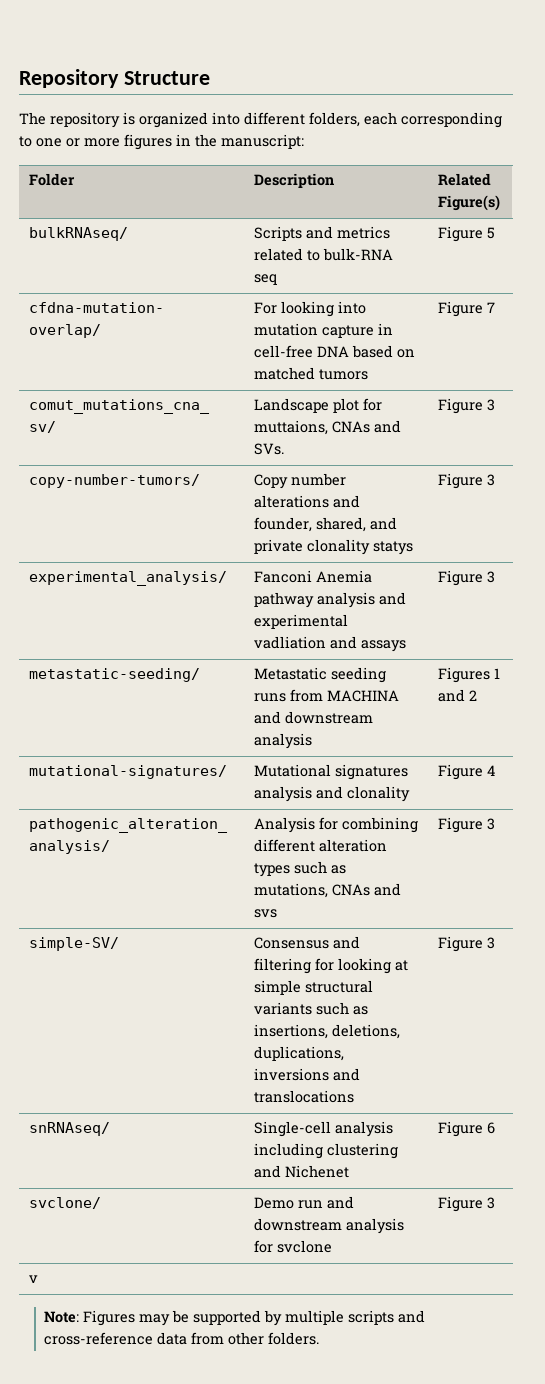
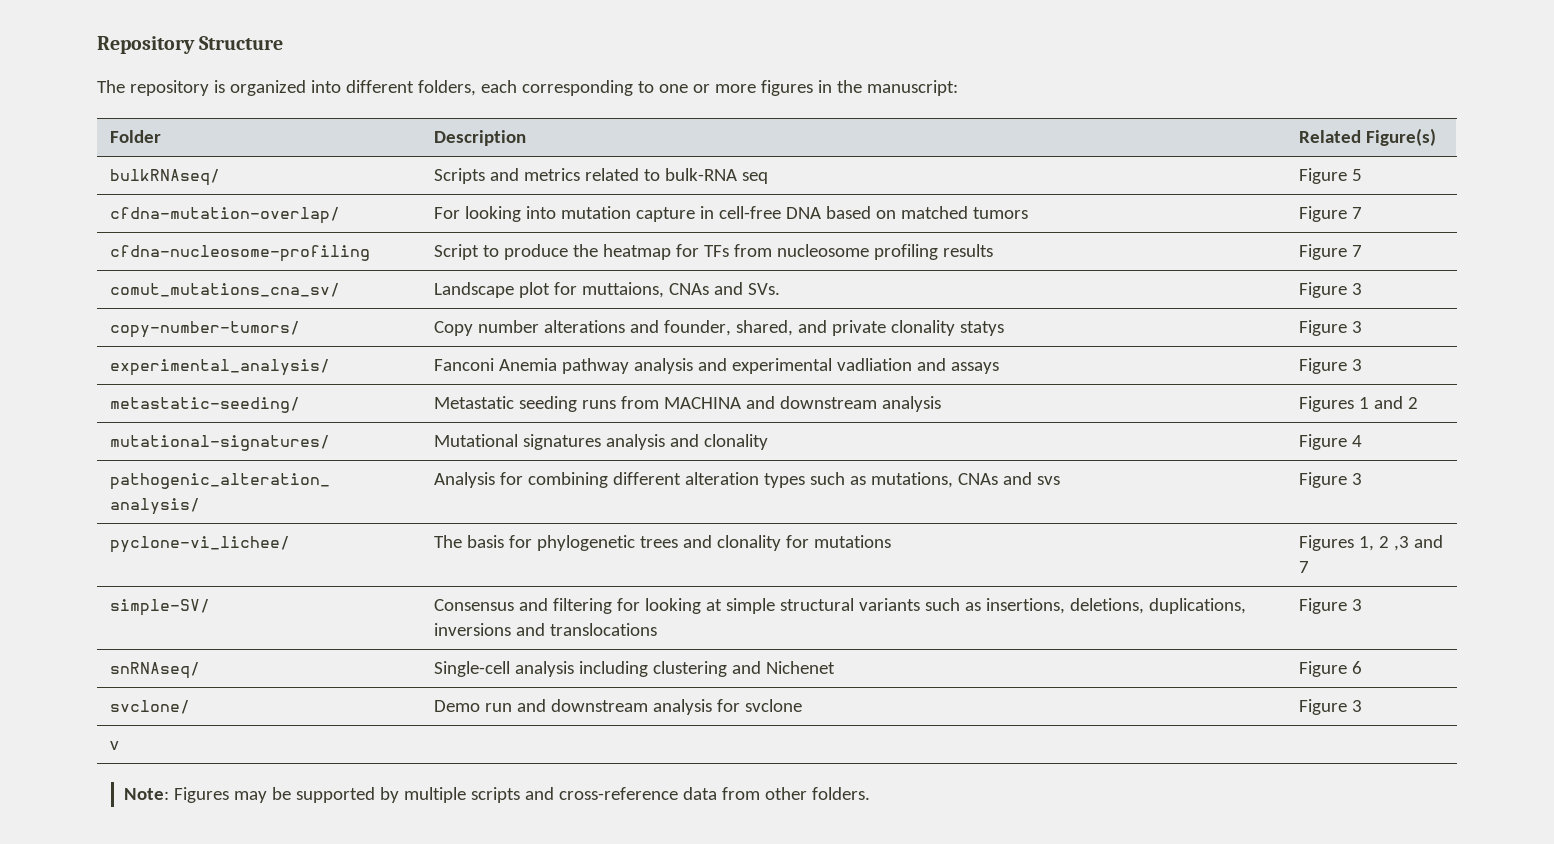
+ cfdna-nucleosome-profiling | Script to produce the heatmap for TFs from nucleosome profiling results | Figure 7
+ pyclone-vi_lichee/ | The basis for phylogenetic trees and clonality for mutations | Figures 1, 2 ,3 and 7

